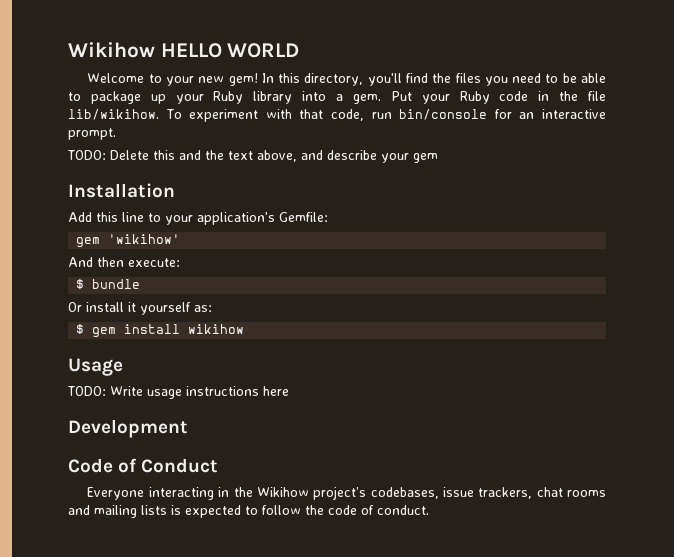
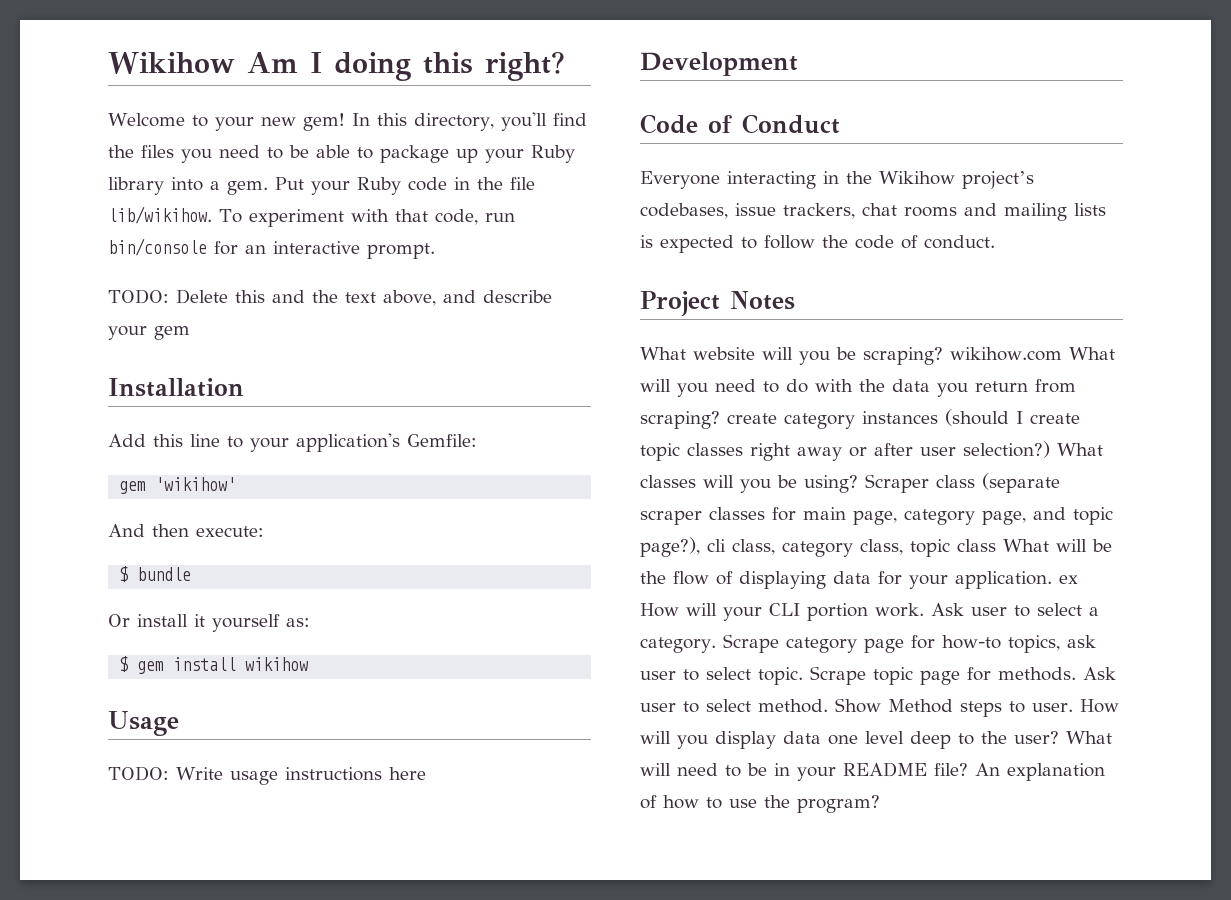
- Wikihow HELLO WORLD
+ Wikihow Am I doing this right?
+ Project Notes
+ What website will you be scraping? wikihow.com What will you need to do with the data you return from scraping? create category instances (should I create topic classes right away or after user selection?) What classes will you be using? Scraper class (separate scraper classes for main page, category page, and topic page?), cli class, category class, topic class What will be the flow of displaying data for your application. ex How will your CLI portion work. Ask user to select a category. Scrape category page for how-to topics, ask user to select topic. Scrape topic page for methods. Ask user to select method. Show Method steps to user. How will you display data one level deep to the user? What will need to be in your README file? An explanation of how to use the program?

